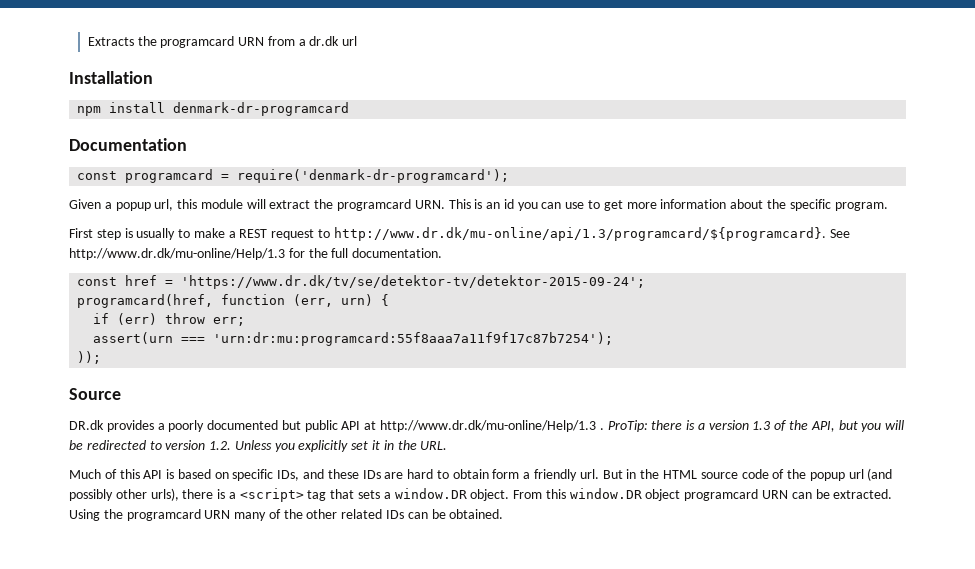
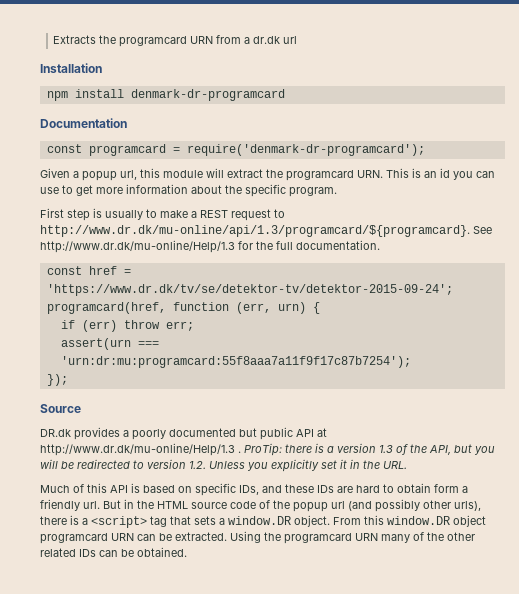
- ));
+ });

